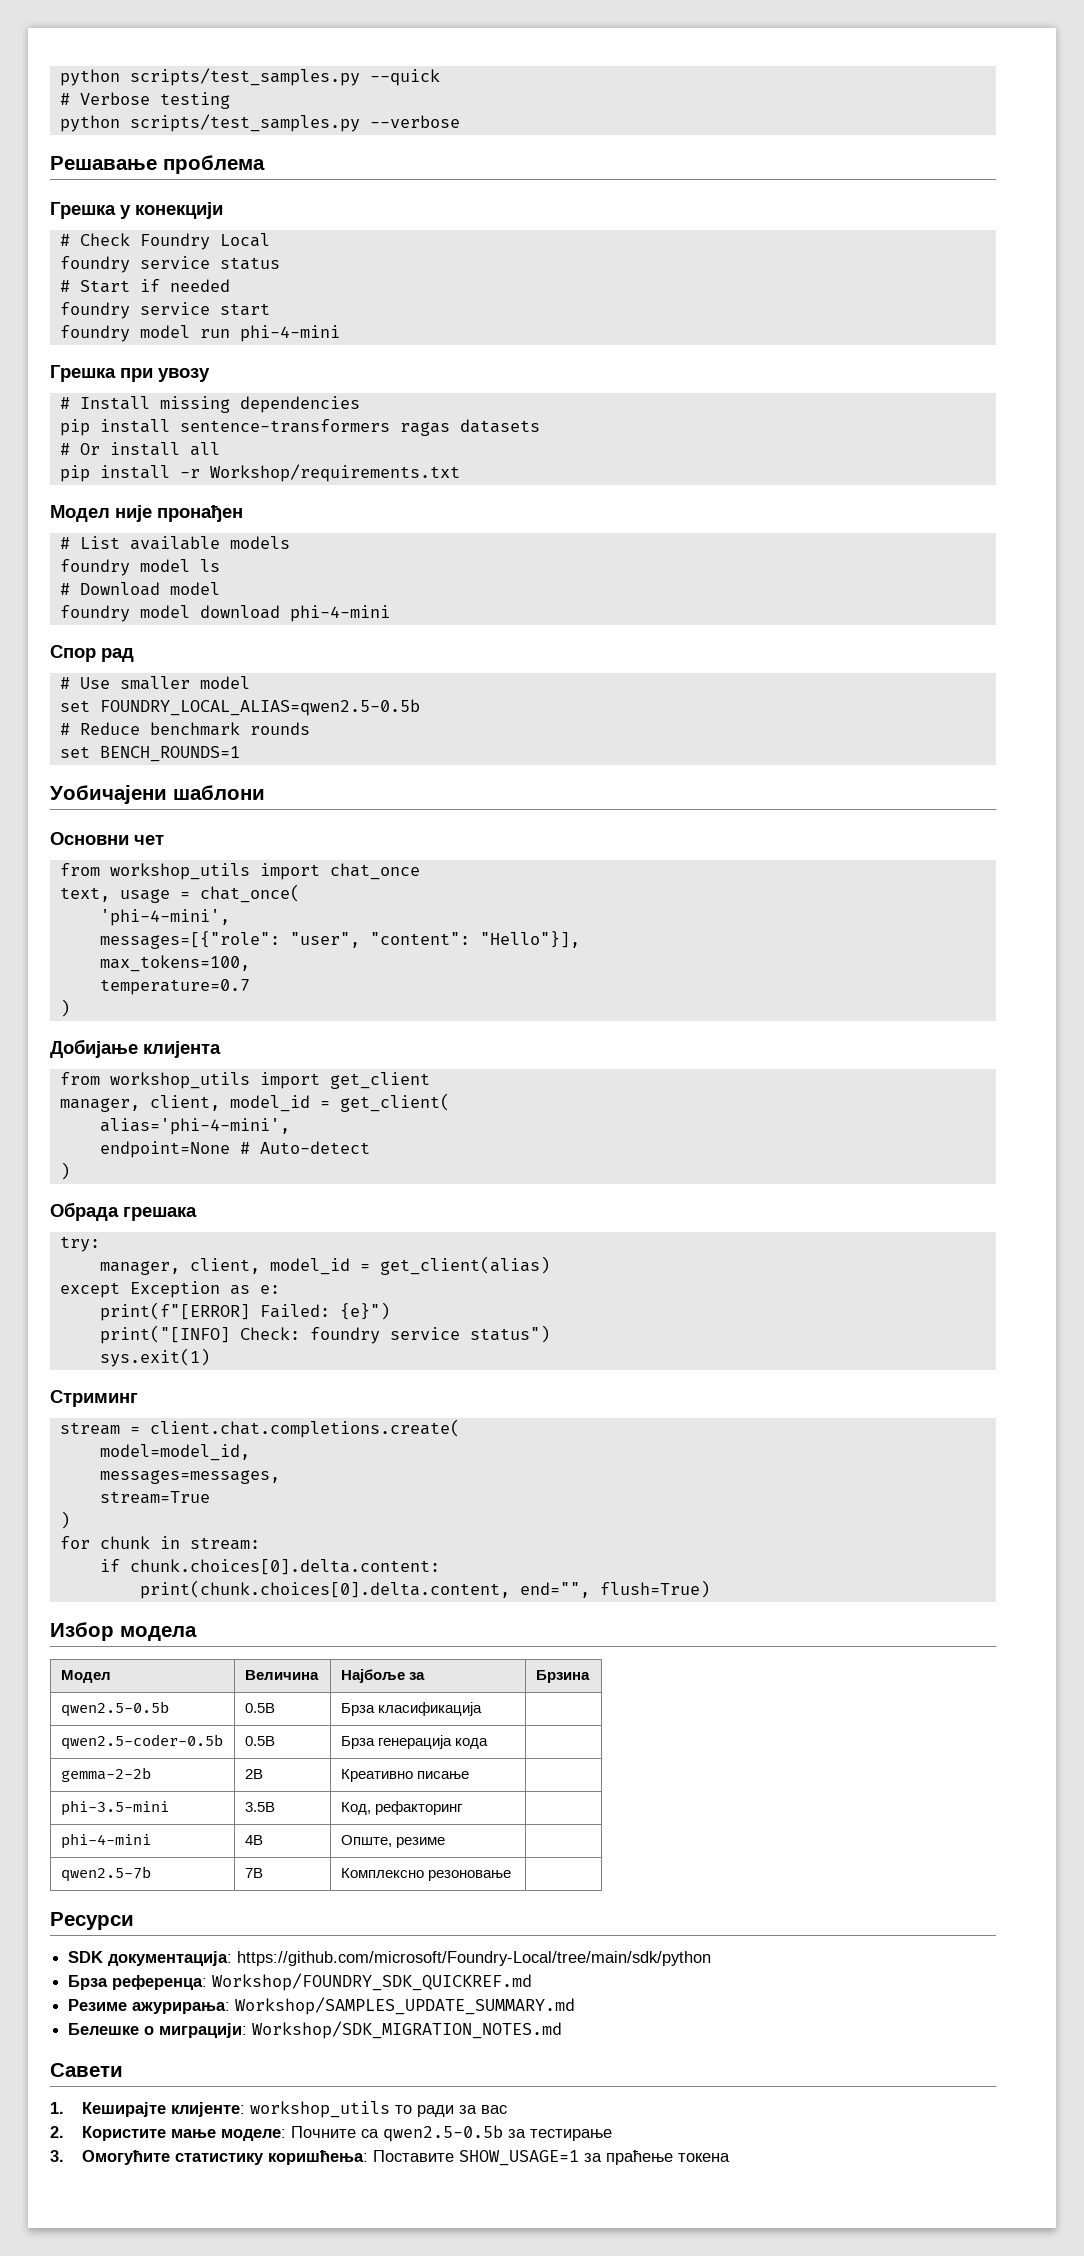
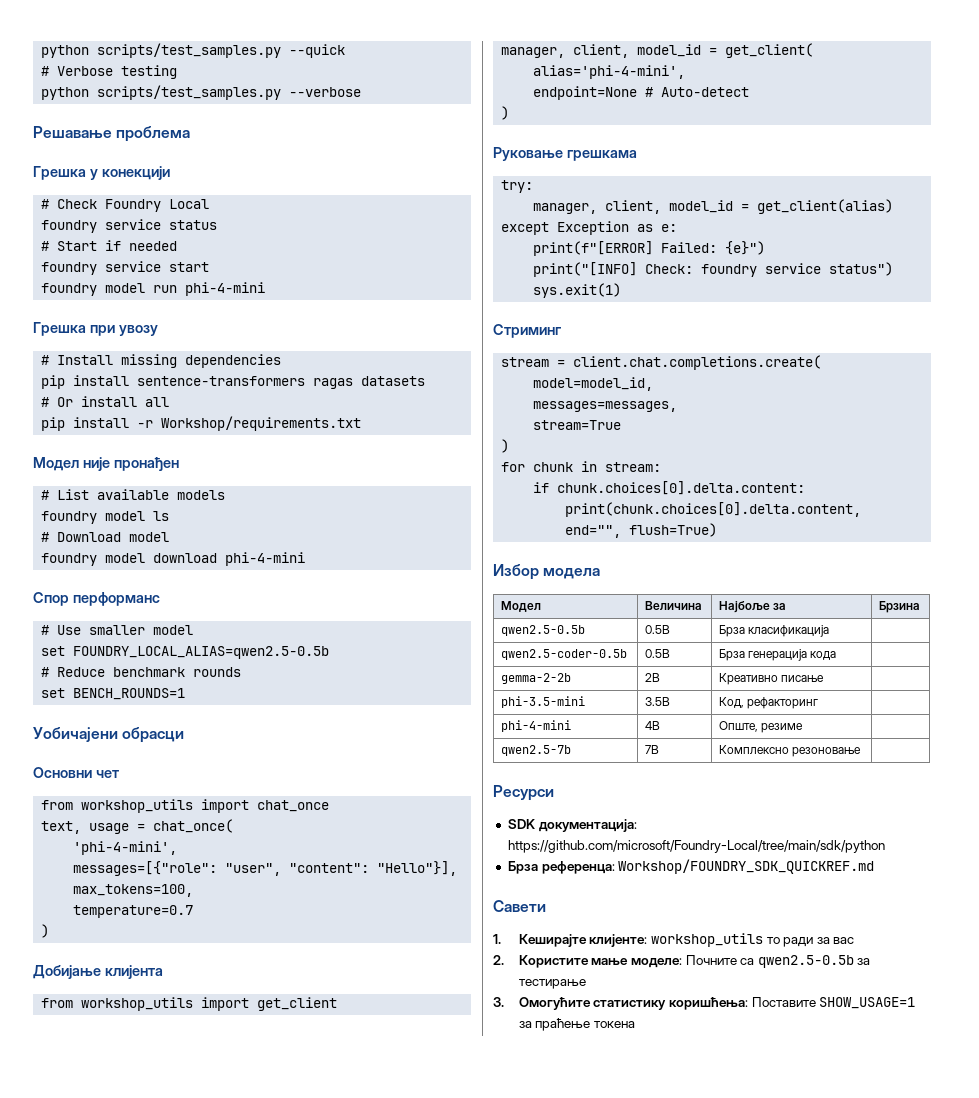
- Спор рад
+ Спор перформанс
- Уобичајени шаблони
+ Уобичајени обрасци
- Обрада грешака
+ Руковање грешкама
- Резиме ажурирања: Workshop/SAMPLES_UPDATE_SUMMARY.md
- Белешке о миграцији: Workshop/SDK_MIGRATION_NOTES.md

